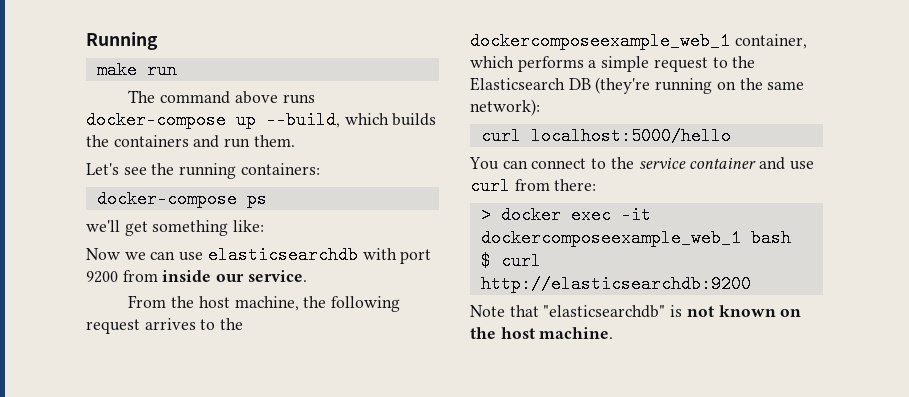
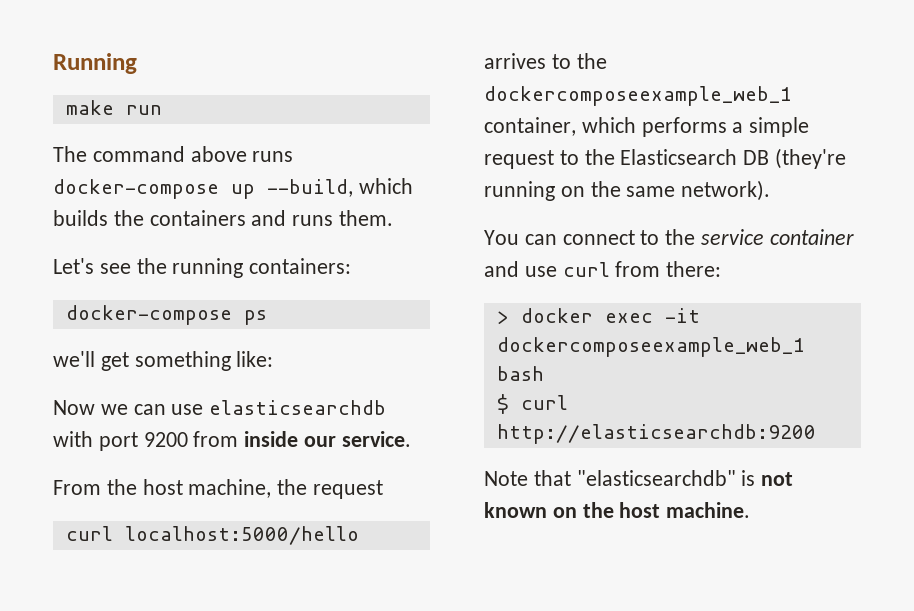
- The command above runs docker-compose up --build, which builds the containers and run them.
+ The command above runs docker-compose up --build, which builds the containers and runs them.
- From the host machine, the following request arrives to the dockercomposeexample_web_1 container, which performs a simple request to the Elasticsearch DB (they're running on the same network):
+ From the host machine, the request
  curl localhost:5000/hello
+ arrives to the dockercomposeexample_web_1 container, which performs a simple request to the Elasticsearch DB (they're running on the same network).

